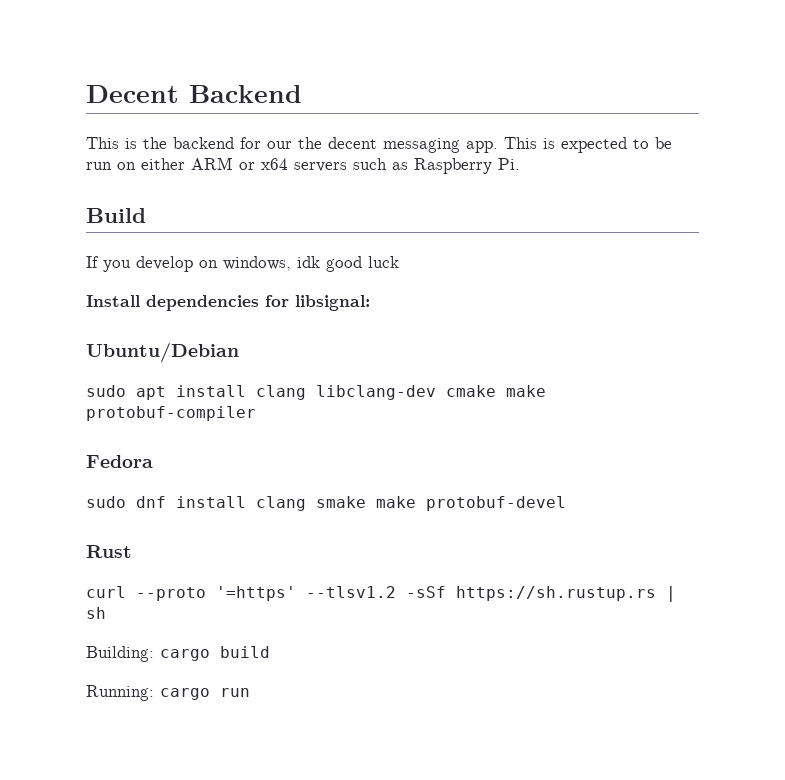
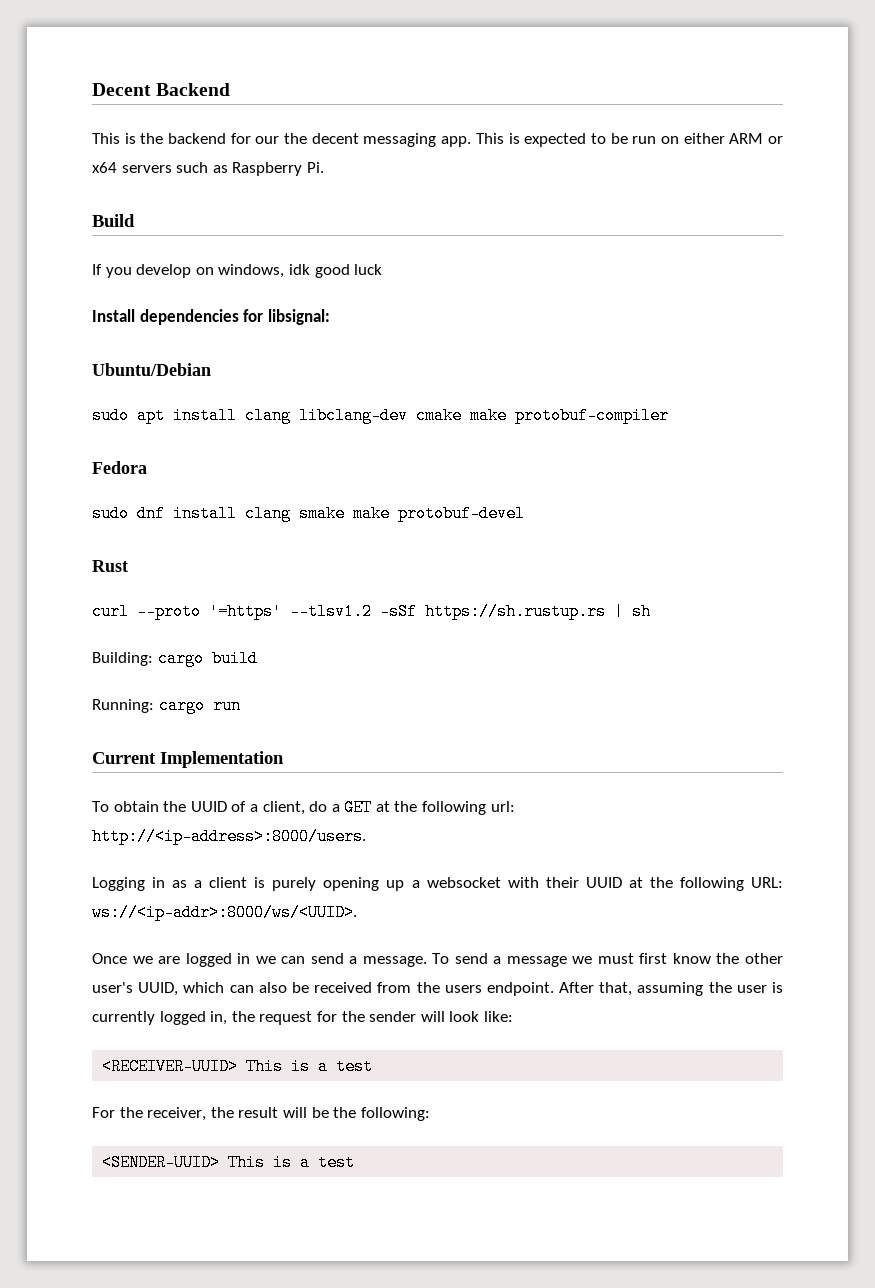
+ Current Implementation
+ To obtain the UUID of a client, do a GET at the following url: http://<ip-address>:8000/users.
+ Logging in as a client is purely opening up a websocket with their UUID at the following URL: ws://<ip-addr>:8000/ws/<UUID>.
+ Once we are logged in we can send a message. To send a message we must first know the other user's UUID, which can also be received from the users endpoint. After that, assuming the user is currently logged in, the request for the sender will look like:
+ <RECEIVER-UUID> This is a test
+ For the receiver, the result will be the following:
+ <SENDER-UUID> This is a test

